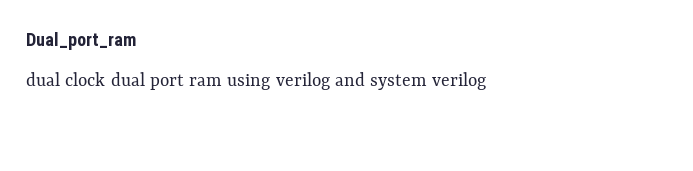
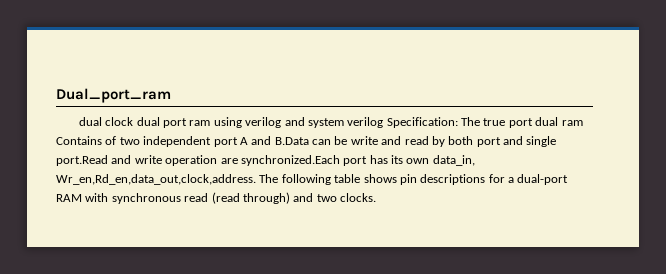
- dual clock dual port ram using verilog and system verilog
+ dual clock dual port ram using verilog and system verilog Specification: The true port dual ram Contains of two independent port A and B.Data can be write and read by both port and single port.Read and write operation are synchronized.Each port has its own data_in, Wr_en,Rd_en,data_out,clock,address. The following table shows pin descriptions for a dual-port RAM with synchronous read (read through) and two clocks.

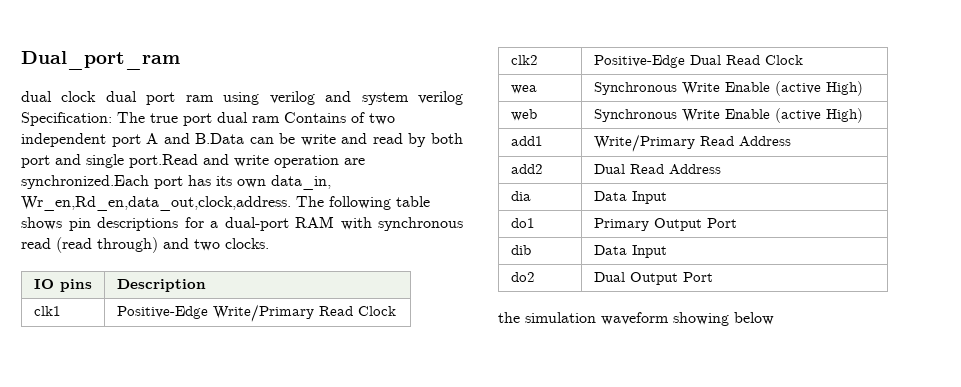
+ IO pins | Description
+ clk1 | Positive-Edge Write/Primary Read Clock
+ clk2 | Positive-Edge Dual Read Clock
+ wea | Synchronous Write Enable (active High)
+ web | Synchronous Write Enable (active High)
+ add1 | Write/Primary Read Address
+ add2 | Dual Read Address
+ dia | Data Input
+ do1 | Primary Output Port
+ dib | Data Input
+ do2 | Dual Output Port
+ the simulation waveform showing below

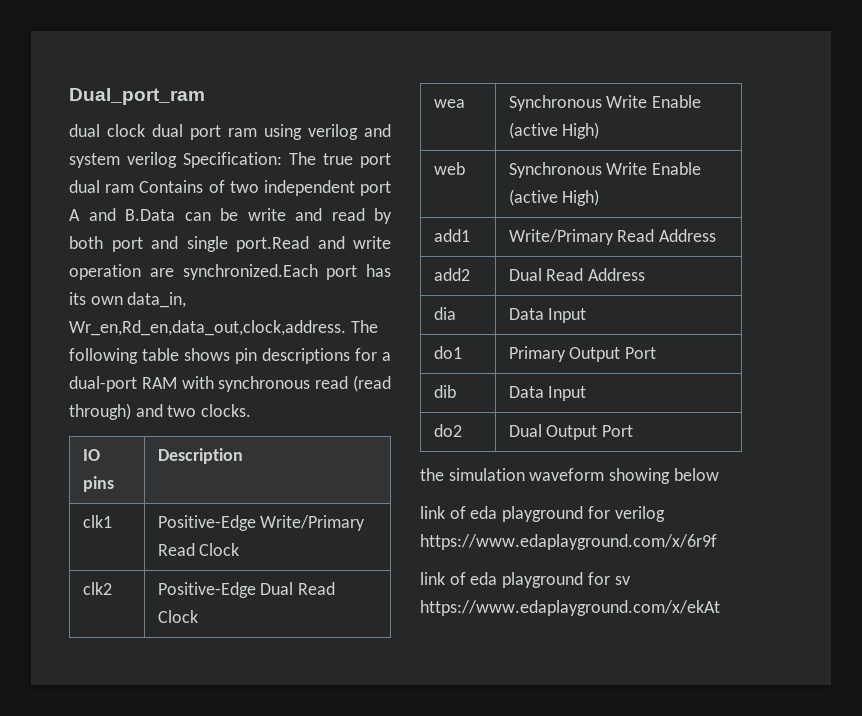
+ link of eda playground for verilog https://www.edaplayground.com/x/6r9f
+ link of eda playground for sv https://www.edaplayground.com/x/ekAt

